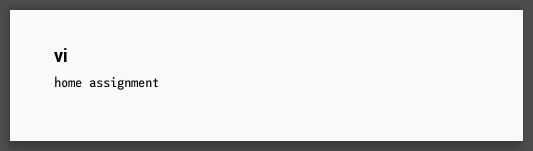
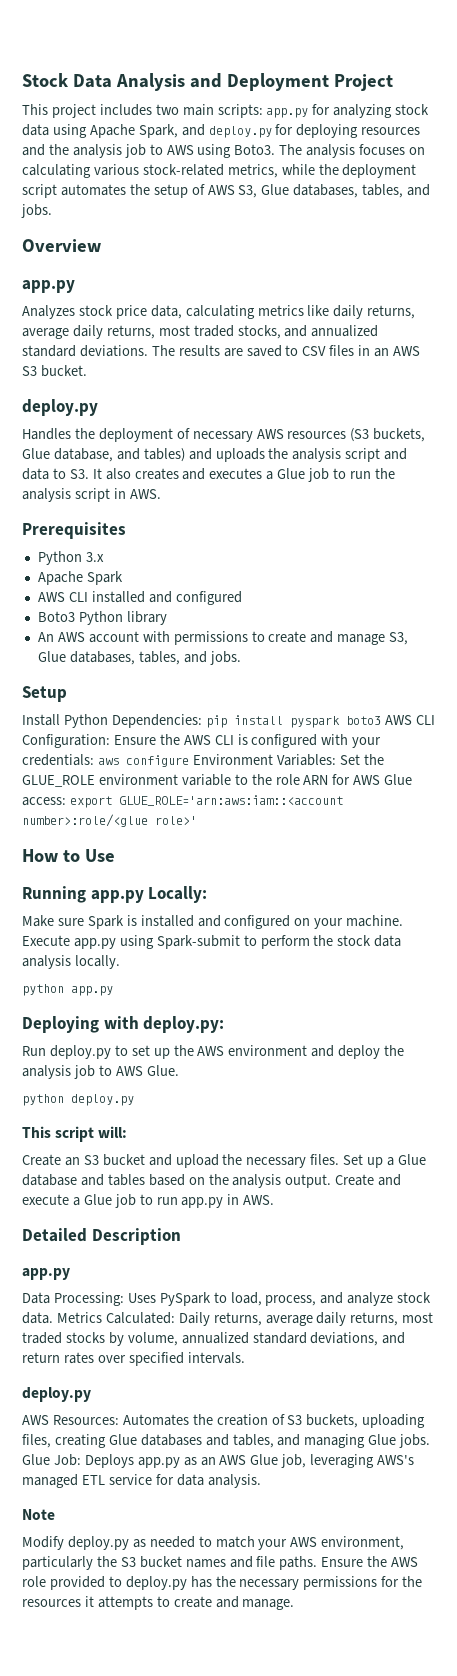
- vi
- home assignment
+ Stock Data Analysis and Deployment Project
+ This project includes two main scripts: app.py for analyzing stock data using Apache Spark, and deploy.py for deploying resources and the analysis job to AWS using Boto3. The analysis focuses on calculating various stock-related metrics, while the deployment script automates the setup of AWS S3, Glue databases, tables, and jobs.
+ Overview
+ app.py
+ Analyzes stock price data, calculating metrics like daily returns, average daily returns, most traded stocks, and annualized standard deviations. The results are saved to CSV files in an AWS S3 bucket.
+ deploy.py
+ Handles the deployment of necessary AWS resources (S3 buckets, Glue database, and tables) and uploads the analysis script and data to S3. It also creates and executes a Glue job to run the analysis script in AWS.
+ Prerequisites
+ Python 3.x
+ Apache Spark
+ AWS CLI installed and configured
+ Boto3 Python library
+ An AWS account with permissions to create and manage S3, Glue databases, tables, and jobs.
+ Setup
+ Install Python Dependencies: pip install pyspark boto3 AWS CLI Configuration: Ensure the AWS CLI is configured with your credentials: aws configure Environment Variables: Set the GLUE_ROLE environment variable to the role ARN for AWS Glue access: export GLUE_ROLE='arn:aws:iam::<account number>:role/<glue role>'
+ How to Use
+ Running app.py Locally:
+ Make sure Spark is installed and configured on your machine. Execute app.py using Spark-submit to perform the stock data analysis locally.
+ python app.py
+ Deploying with deploy.py:
+ Run deploy.py to set up the AWS environment and deploy the analysis job to AWS Glue.
+ python deploy.py
+ This script will:
+ Create an S3 bucket and upload the necessary files. Set up a Glue database and tables based on the analysis output. Create and execute a Glue job to run app.py in AWS.
+ Detailed Description
+ app.py
+ Data Processing: Uses PySpark to load, process, and analyze stock data. Metrics Calculated: Daily returns, average daily returns, most traded stocks by volume, annualized standard deviations, and return rates over specified intervals.
+ deploy.py
+ AWS Resources: Automates the creation of S3 buckets, uploading files, creating Glue databases and tables, and managing Glue jobs. Glue Job: Deploys app.py as an AWS Glue job, leveraging AWS's managed ETL service for data analysis.
+ Note
+ Modify deploy.py as needed to match your AWS environment, particularly the S3 bucket names and file paths. Ensure the AWS role provided to deploy.py has the necessary permissions for the resources it attempts to create and manage.

